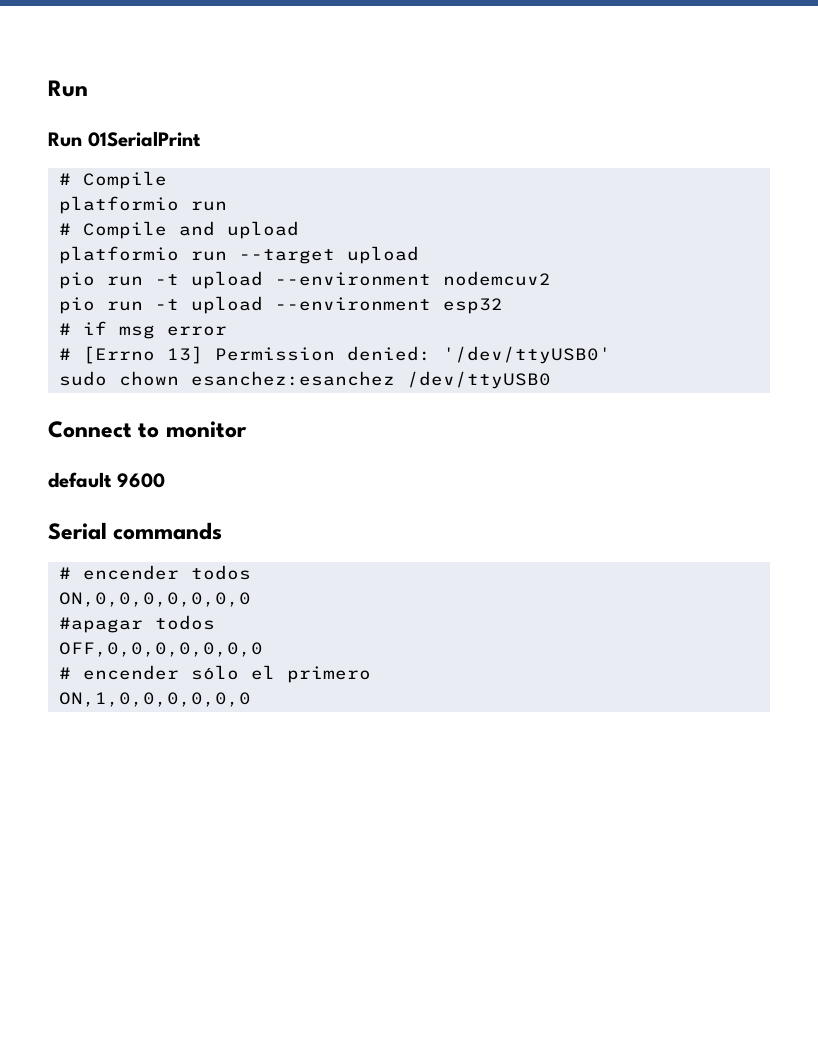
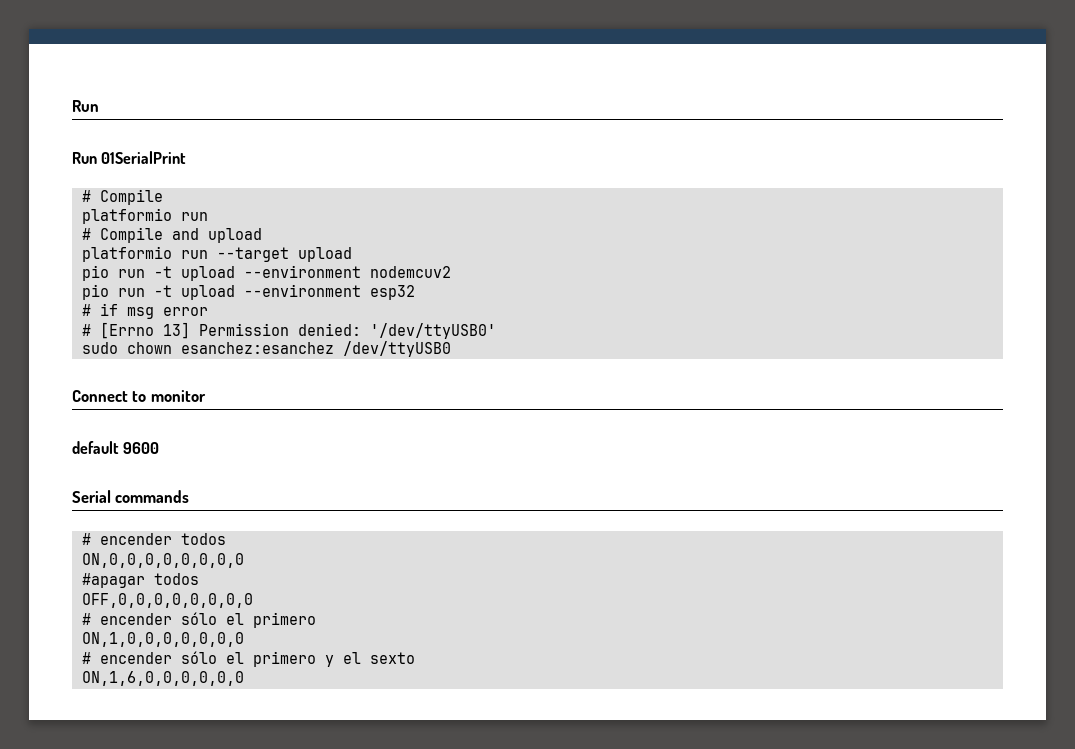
- ON,0,0,0,0,0,0,0
+ ON,0,0,0,0,0,0,0,0
- OFF,0,0,0,0,0,0,0
+ OFF,0,0,0,0,0,0,0,0
- ON,1,0,0,0,0,0,0
+ ON,1,0,0,0,0,0,0,0
+ # encender sólo el primero y el sexto
+ ON,1,6,0,0,0,0,0,0

